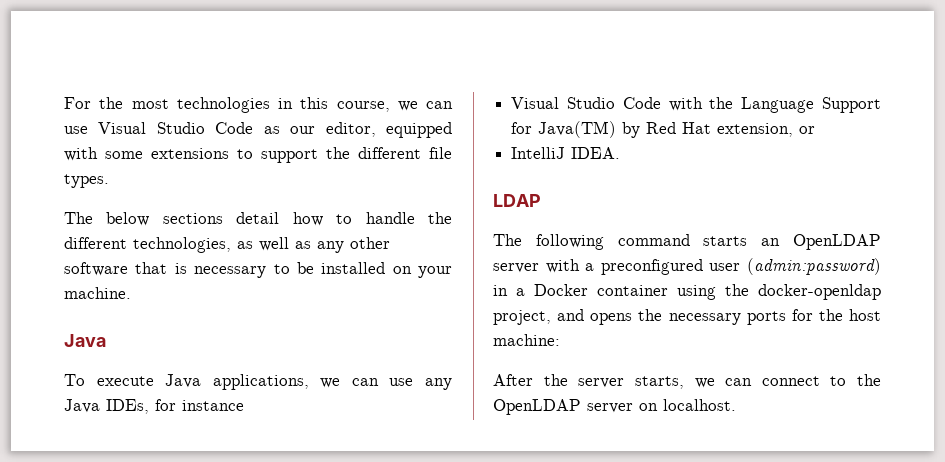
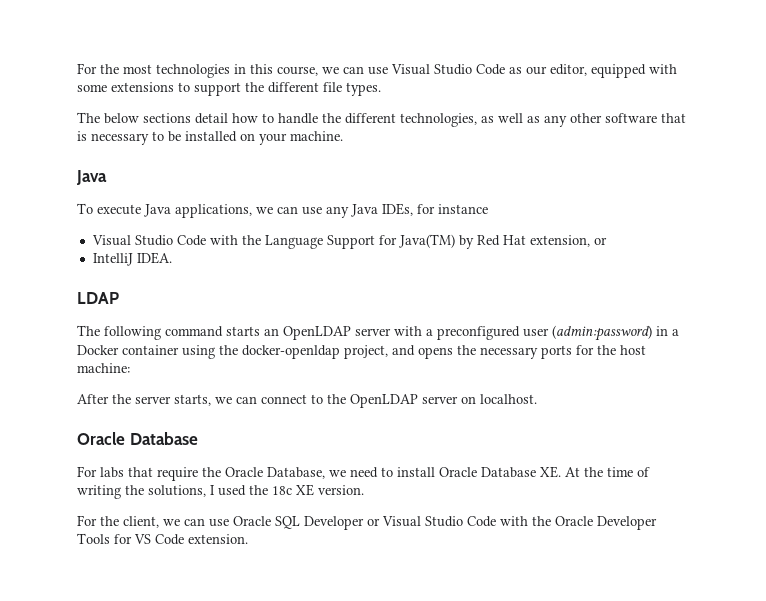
  After the server starts, we can connect to the OpenLDAP server on localhost.
+ Oracle Database
+ For labs that require the Oracle Database, we need to install Oracle Database XE. At the time of writing the solutions, I used the 18c XE version.
+ For the client, we can use Oracle SQL Developer or Visual Studio Code with the Oracle Developer Tools for VS Code extension.

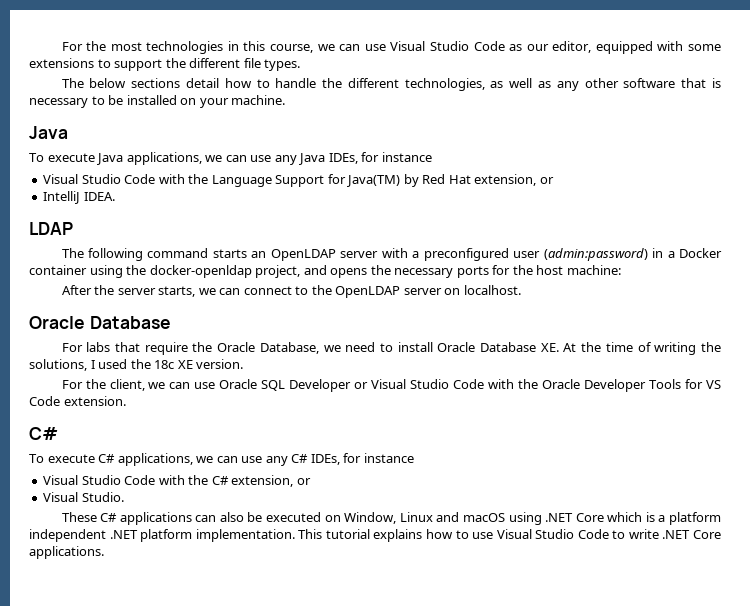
  For the client, we can use Oracle SQL Developer or Visual Studio Code with the Oracle Developer Tools for VS Code extension.
+ C#
+ To execute C# applications, we can use any C# IDEs, for instance
+ Visual Studio Code with the C# extension, or
+ Visual Studio.
+ These C# applications can also be executed on Window, Linux and macOS using .NET Core which is a platform independent .NET platform implementation. This tutorial explains how to use Visual Studio Code to write .NET Core applications.

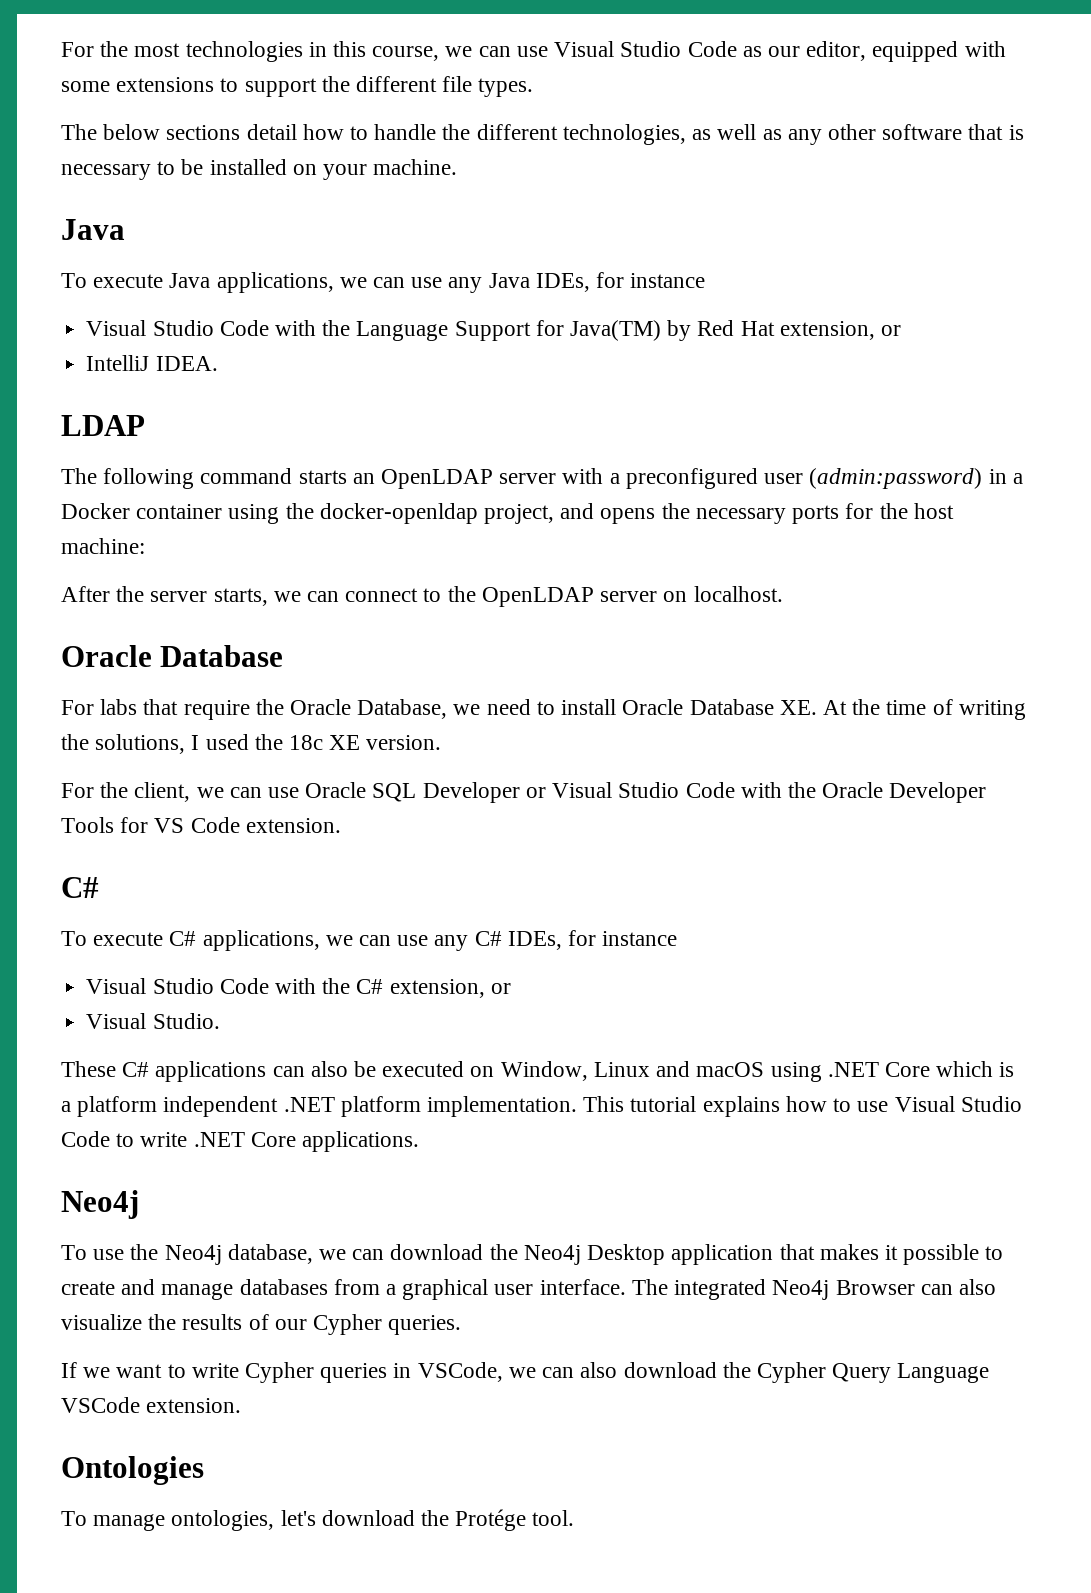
  This tutorial explains how to use Visual Studio Code to write .NET Core applications.
+ Neo4j
+ To use the Neo4j database, we can download the Neo4j Desktop application that makes it possible to create and manage databases from a graphical user interface. The integrated Neo4j Browser can also visualize the results of our Cypher queries.
+ If we want to write Cypher queries in VSCode, we can also download the Cypher Query Language VSCode extension.
+ Ontologies
+ To manage ontologies, let's download the Protége tool.

